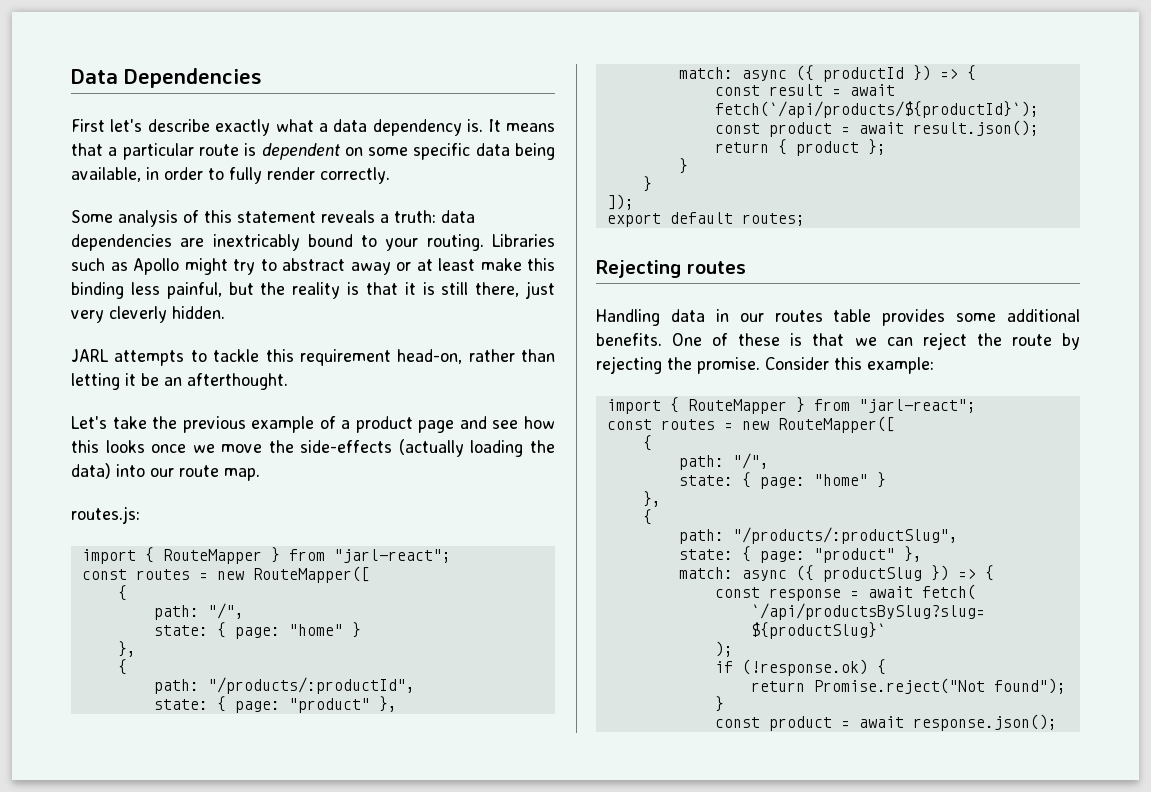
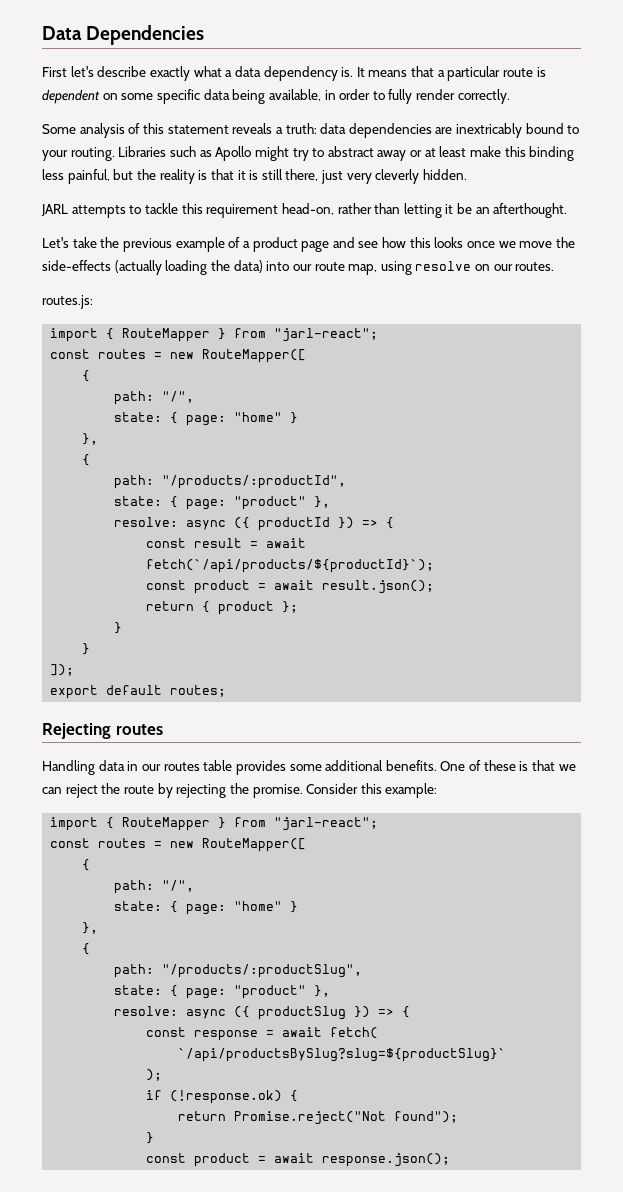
- Let's take the previous example of a product page and see how this looks once we move the side-effects (actually loading the data) into our route map.
+ Let's take the previous example of a product page and see how this looks once we move the side-effects (actually loading the data) into our route map, using resolve on our routes.
- match: async ({ productId }) => {
+ resolve: async ({ productId }) => {
- match: async ({ productSlug }) => {
+ resolve: async ({ productSlug }) => {

